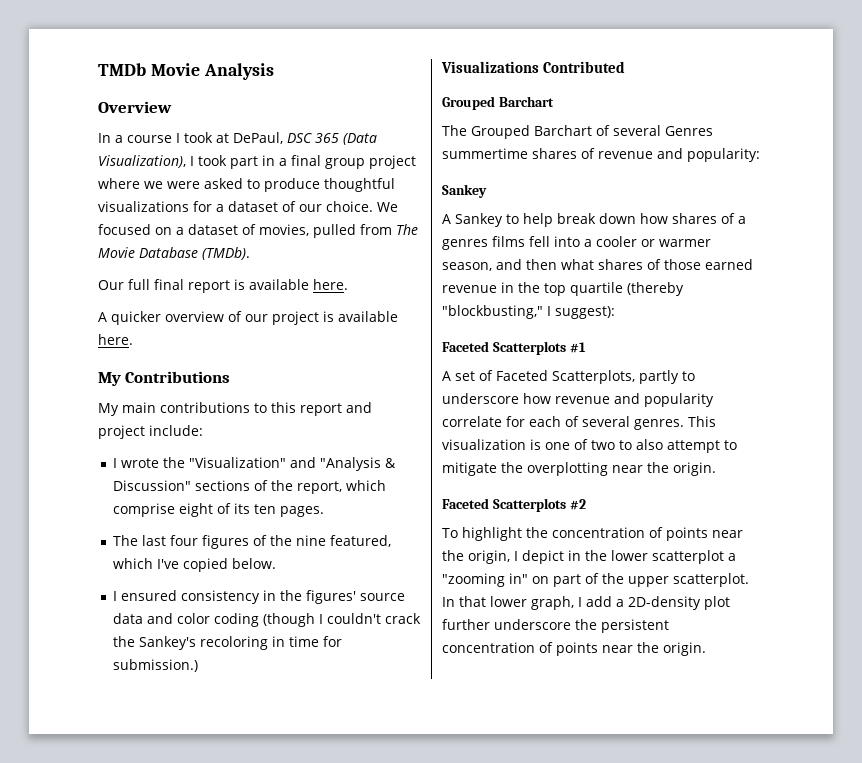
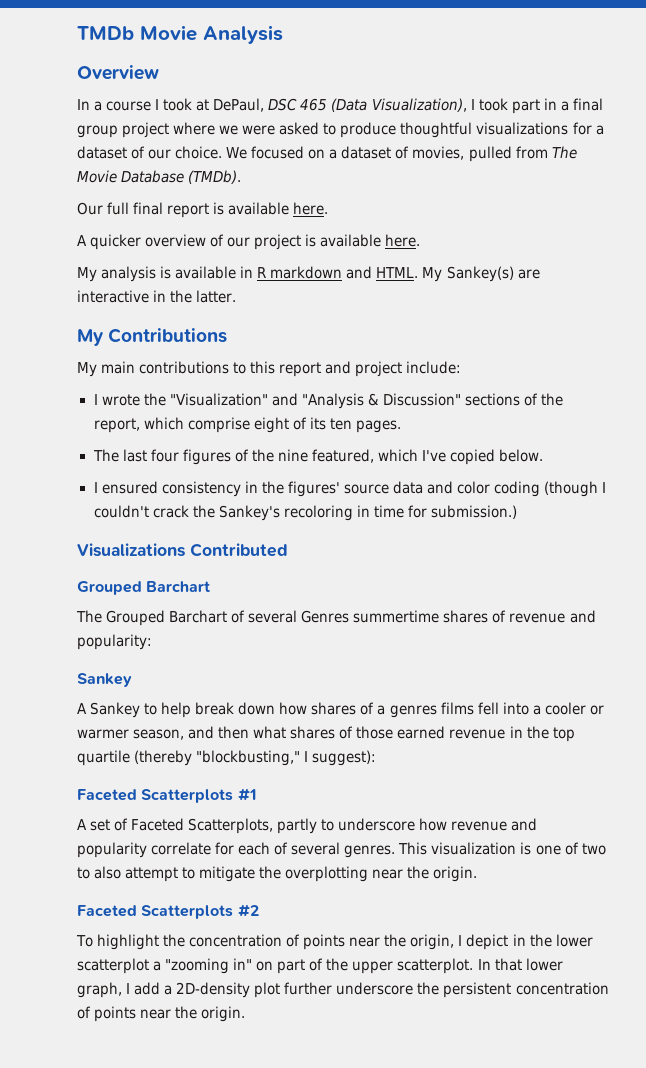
- In a course I took at DePaul, DSC 365 (Data Visualization), I took part in a final group project where we were asked to produce thoughtful visualizations for a dataset of our choice.
+ In a course I took at DePaul, DSC 465 (Data Visualization), I took part in a final group project where we were asked to produce thoughtful visualizations for a dataset of our choice.
+ My analysis is available in R markdown and HTML. My Sankey(s) are interactive in the latter.

